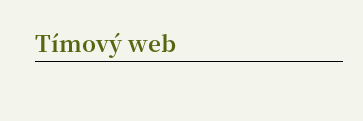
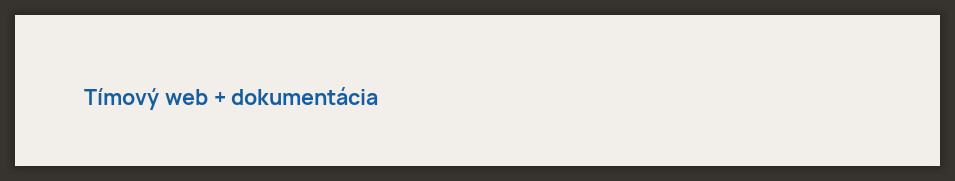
- Tímový web
+ Tímový web + dokumentácia

